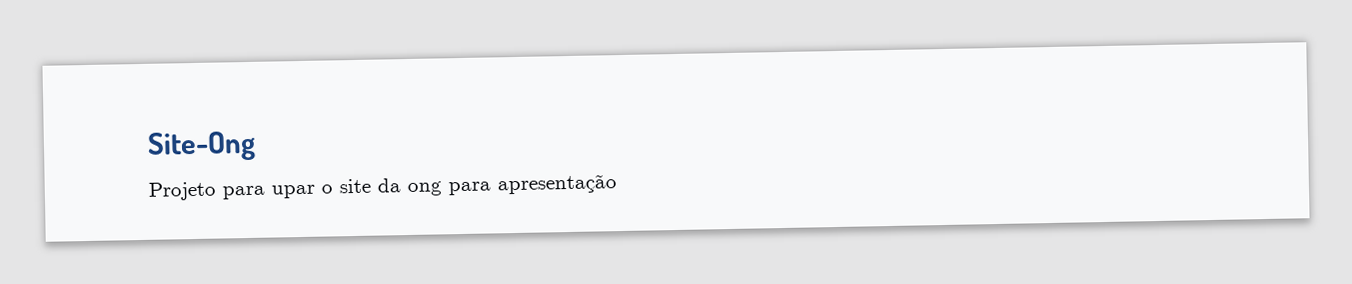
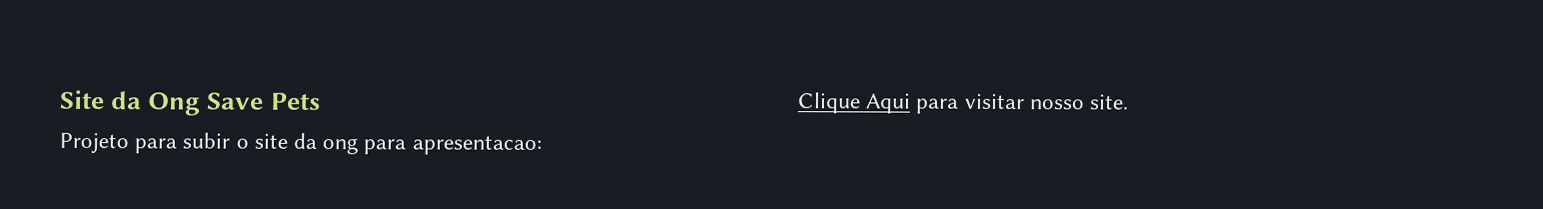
- Site-Ong
+ Site da Ong Save Pets
- Projeto para upar o site da ong para apresentação
+ Projeto para subir o site da ong para apresentacao:
+ Clique Aqui para visitar nosso site.

